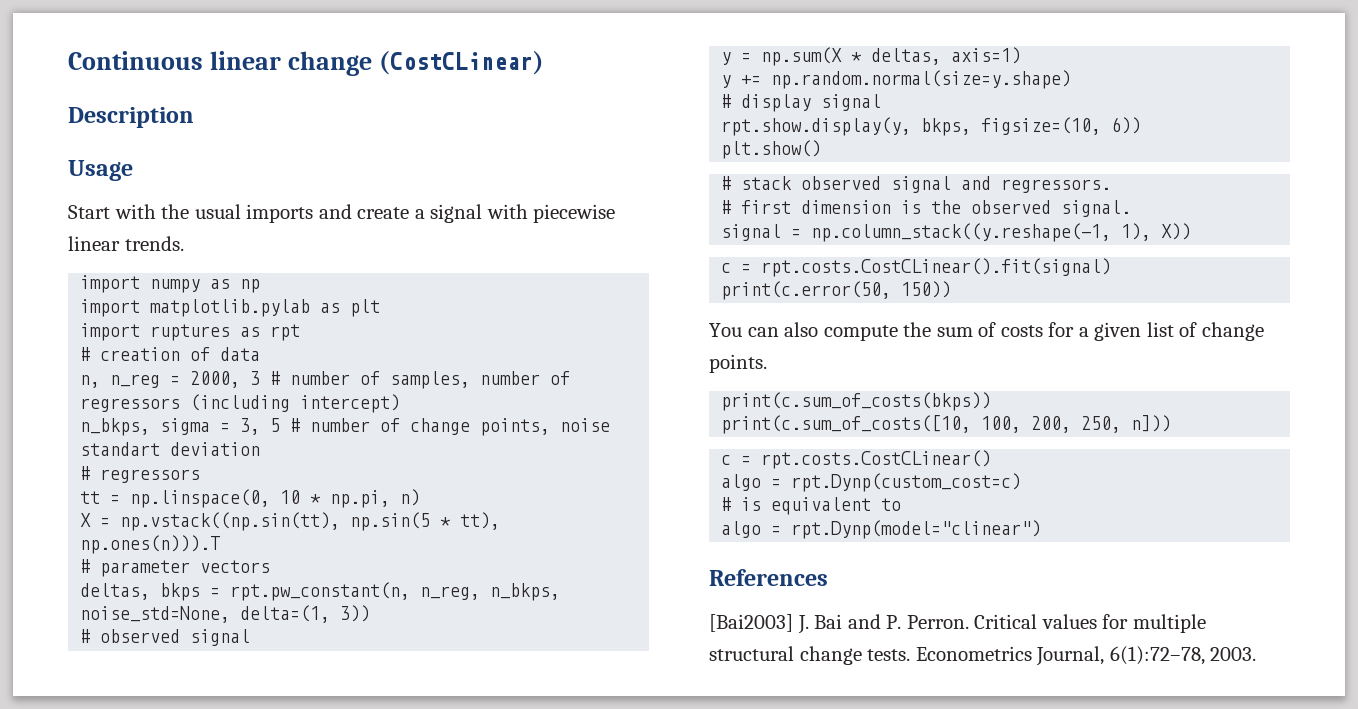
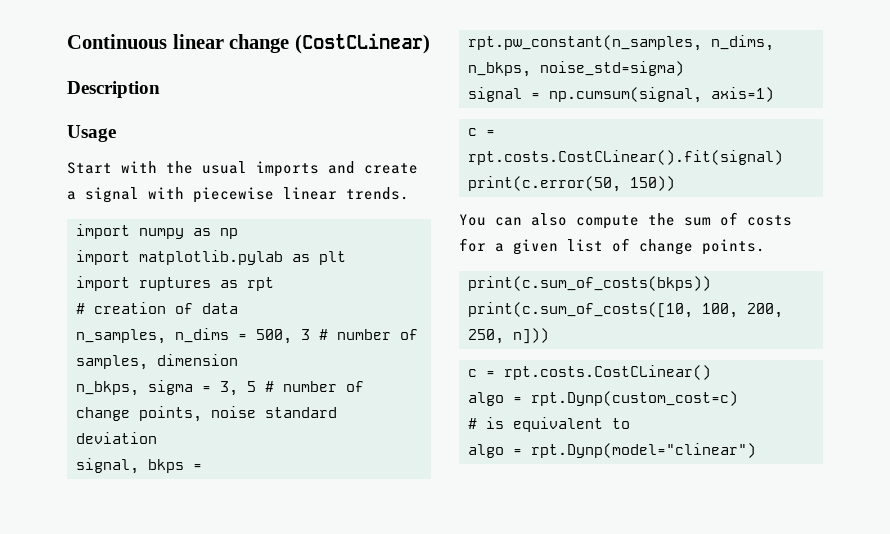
- n, n_reg = 2000, 3 # number of samples, number of regressors (including intercept)
+ n_samples, n_dims = 500, 3 # number of samples, dimension
- n_bkps, sigma = 3, 5 # number of change points, noise standart deviation
+ n_bkps, sigma = 3, 5 # number of change points, noise standard deviation
- # regressors
- tt = np.linspace(0, 10 * np.pi, n)
- X = np.vstack((np.sin(tt), np.sin(5 * tt), np.ones(n))).T
- # parameter vectors
- deltas, bkps = rpt.pw_constant(n, n_reg, n_bkps, noise_std=None, delta=(1, 3))
- # observed signal
- y = np.sum(X * deltas, axis=1)
- y += np.random.normal(size=y.shape)
- # display signal
- rpt.show.display(y, bkps, figsize=(10, 6))
- plt.show()
- # stack observed signal and regressors.
- # first dimension is the observed signal.
+ signal, bkps = rpt.pw_constant(n_samples, n_dims, n_bkps, noise_std=sigma)
- signal = np.column_stack((y.reshape(-1, 1), X))
+ signal = np.cumsum(signal, axis=1)
- References
- [Bai2003] J. Bai and P. Perron. Critical values for multiple structural change tests. Econometrics Journal, 6(1):72–78, 2003.

